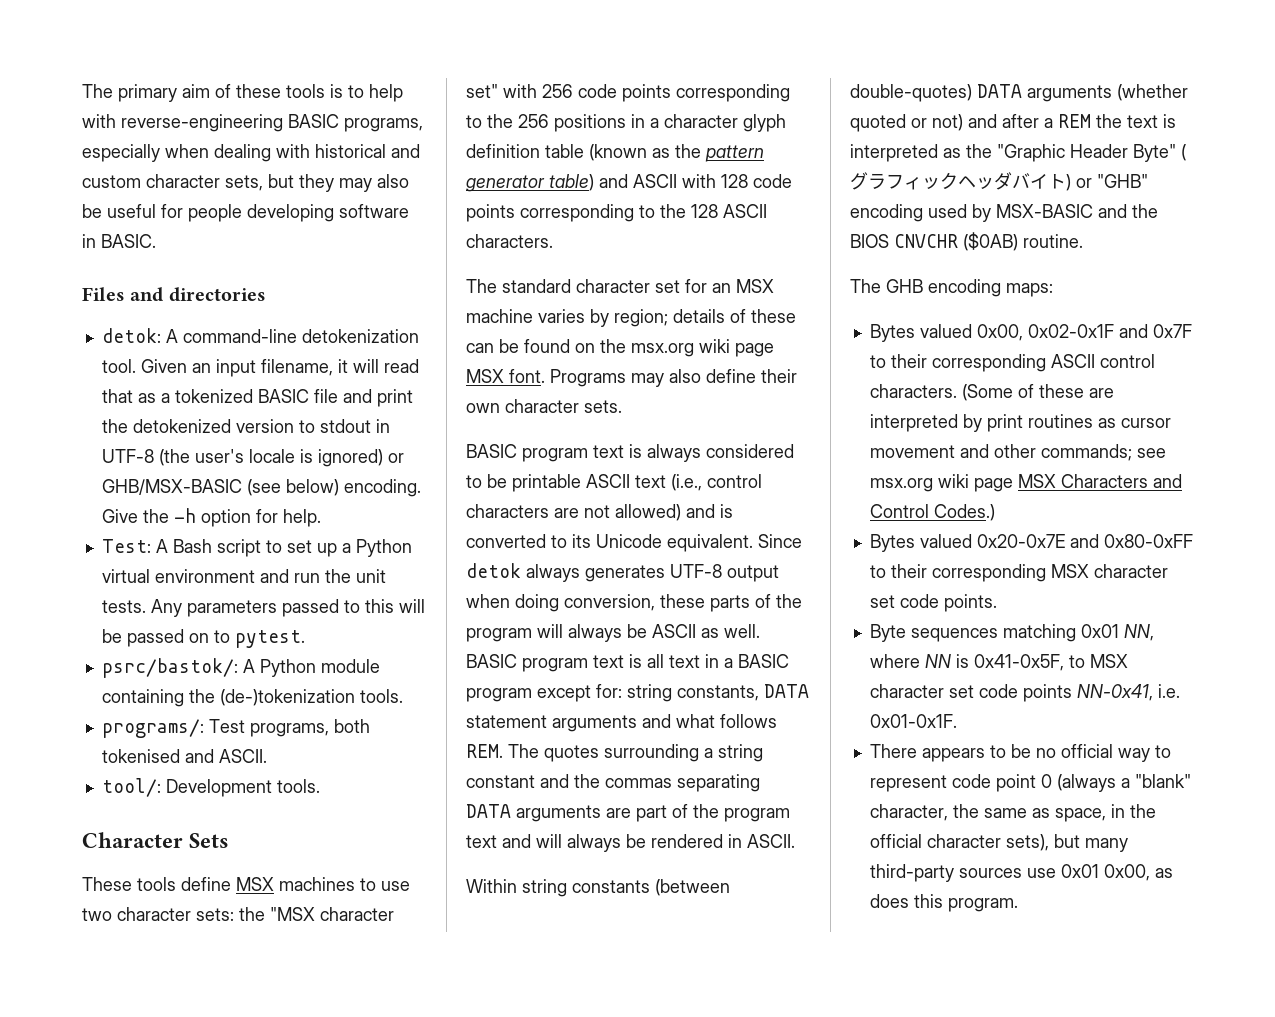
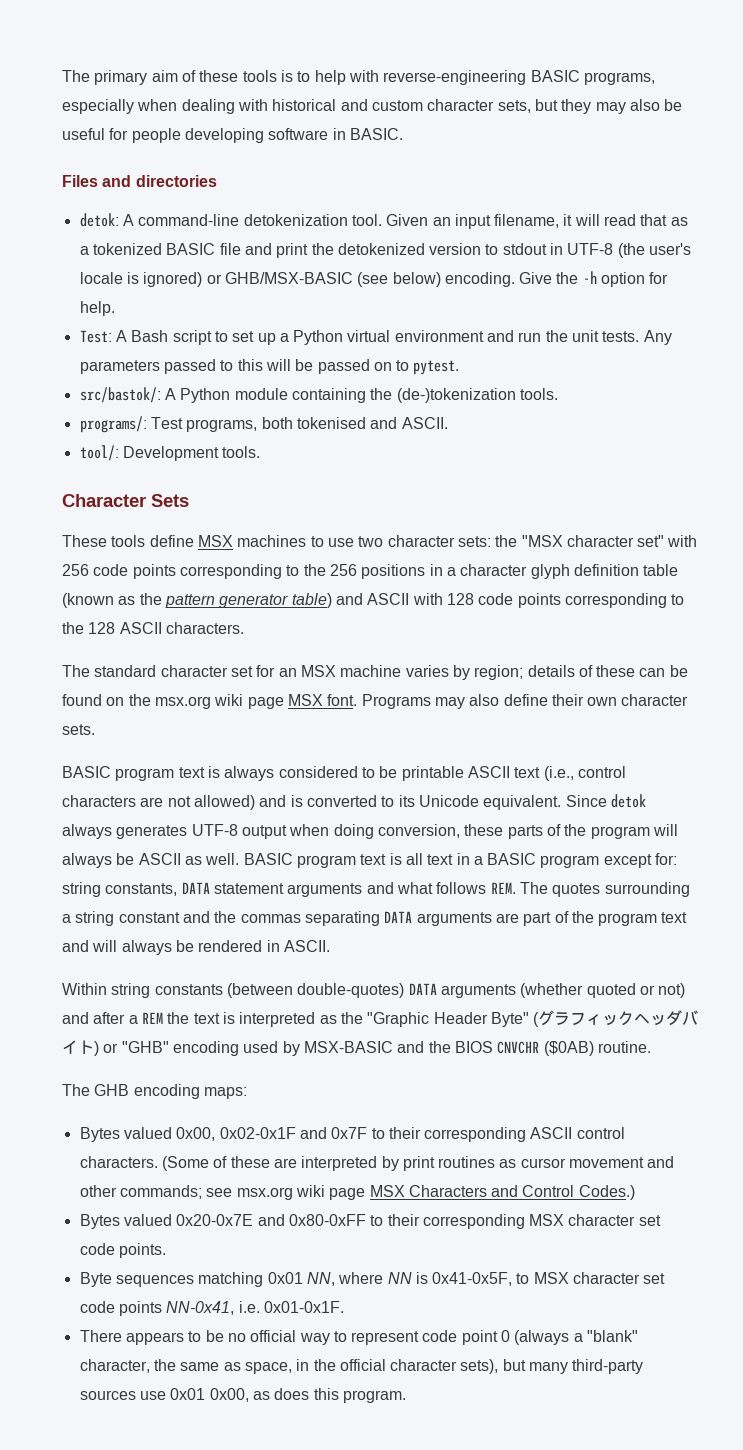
- psrc/bastok/: A Python module containing the (de-)tokenization tools.
+ src/bastok/: A Python module containing the (de-)tokenization tools.

